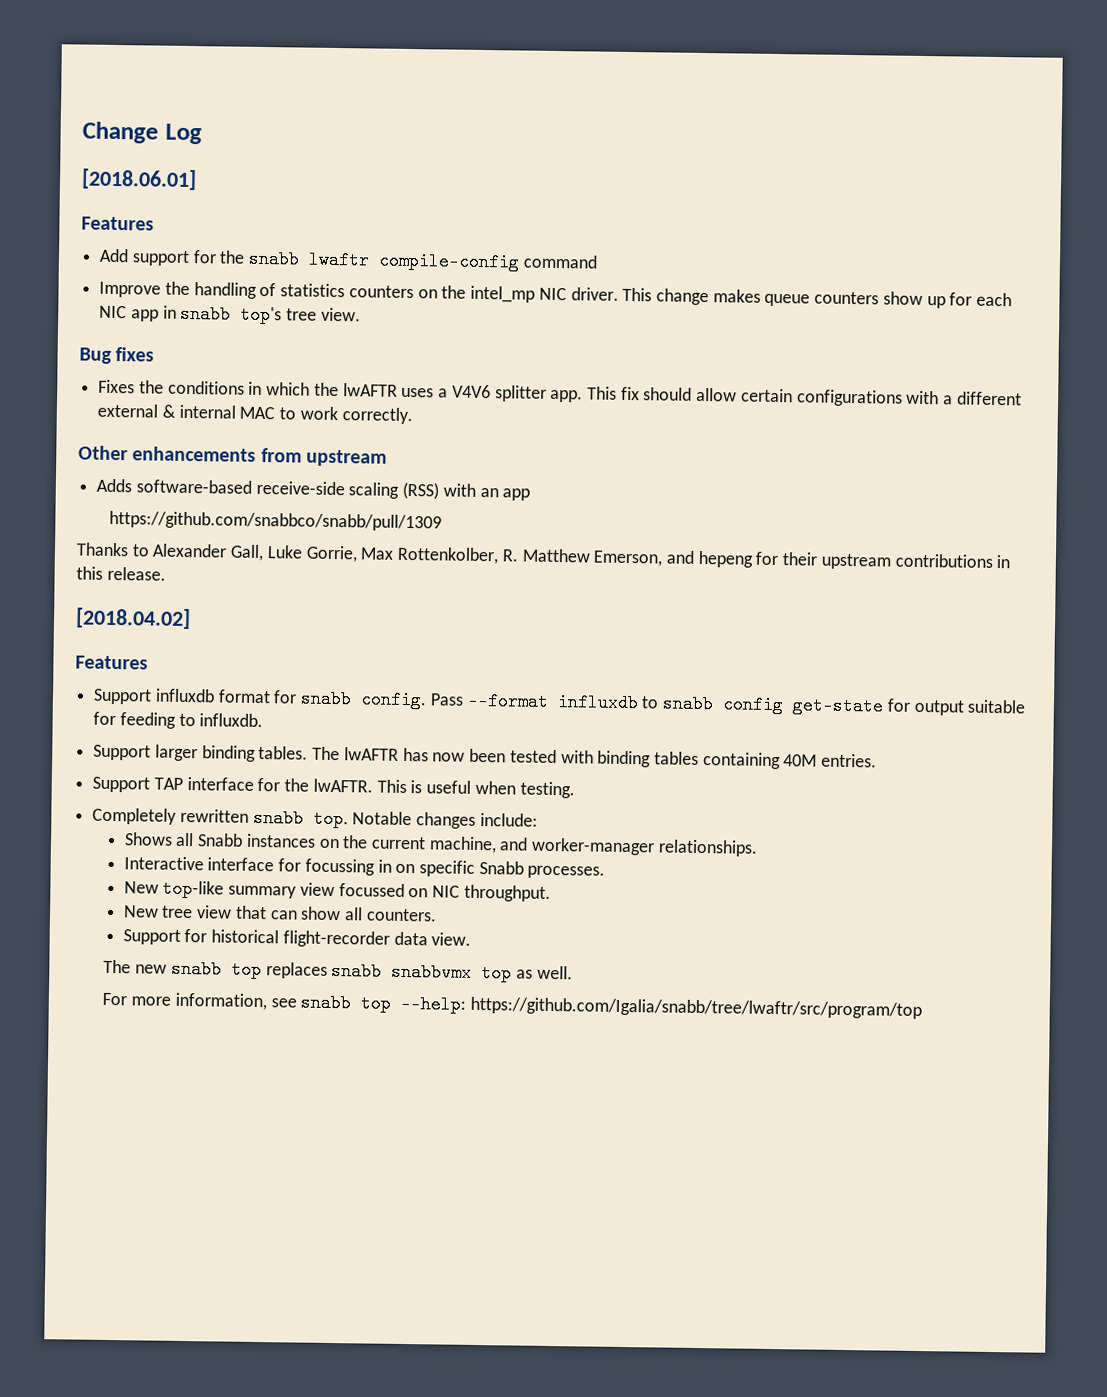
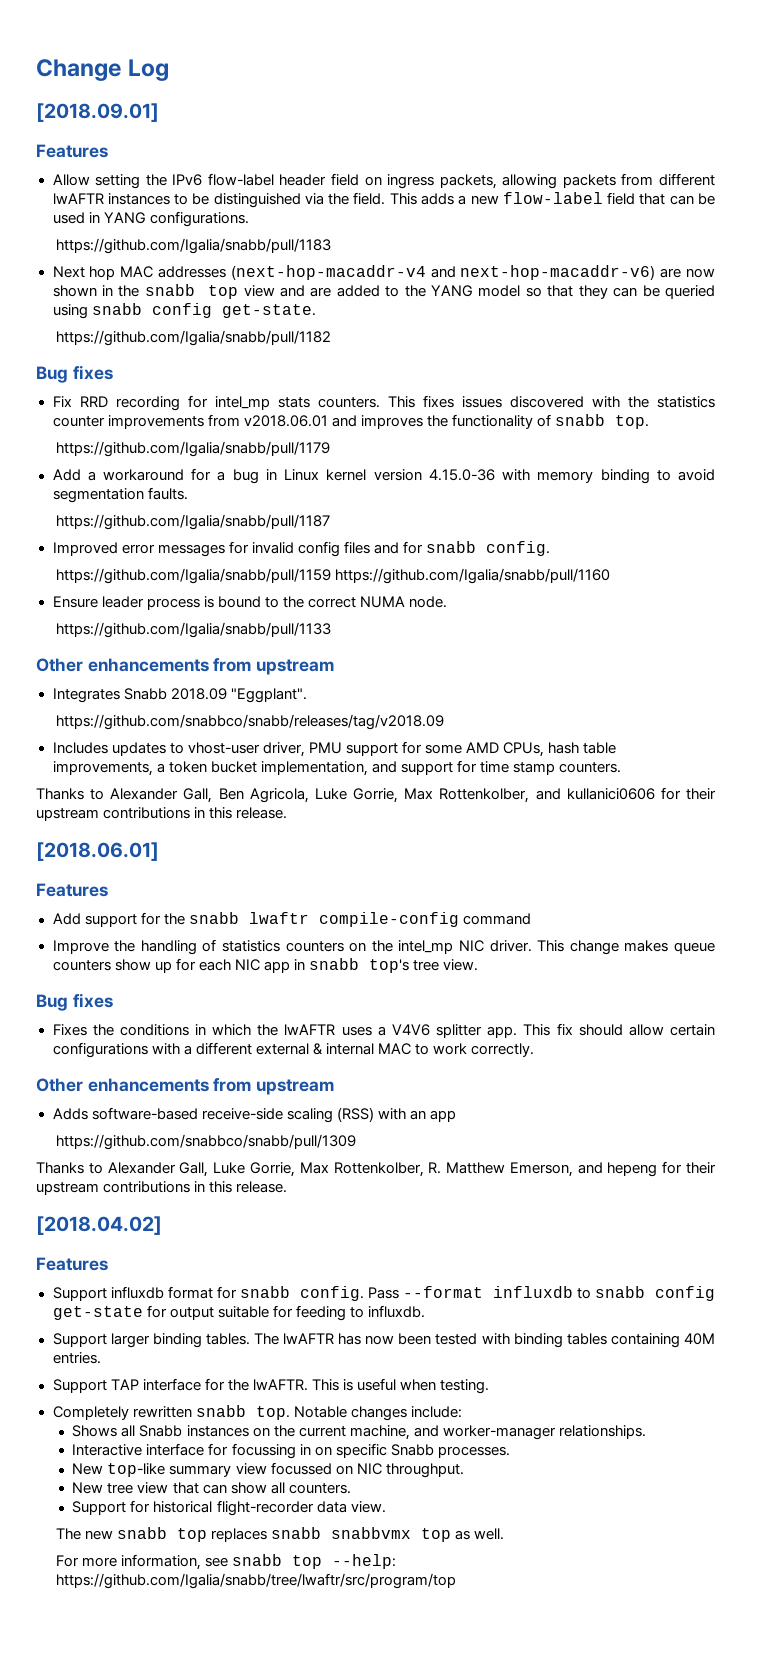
+ [2018.09.01]
+ Features
+ Allow setting the IPv6 flow-label header field on ingress packets, allowing packets from different lwAFTR instances to be distinguished via the field. This adds a new flow-label field that can be used in YANG configurations.
+ https://github.com/Igalia/snabb/pull/1183
+ Next hop MAC addresses (next-hop-macaddr-v4 and next-hop-macaddr-v6) are now shown in the snabb top view and are added to the YANG model so that they can be queried using snabb config get-state.
+ https://github.com/Igalia/snabb/pull/1182
+ Bug fixes
+ Fix RRD recording for intel_mp stats counters. This fixes issues discovered with the statistics counter improvements from v2018.06.01 and improves the functionality of snabb top.
+ https://github.com/Igalia/snabb/pull/1179
+ Add a workaround for a bug in Linux kernel version 4.15.0-36 with memory binding to avoid segmentation faults.
+ https://github.com/Igalia/snabb/pull/1187
+ Improved error messages for invalid config files and for snabb config.
+ https://github.com/Igalia/snabb/pull/1159 https://github.com/Igalia/snabb/pull/1160
+ Ensure leader process is bound to the correct NUMA node.
+ https://github.com/Igalia/snabb/pull/1133
+ Other enhancements from upstream
+ Integrates Snabb 2018.09 "Eggplant".
+ https://github.com/snabbco/snabb/releases/tag/v2018.09
+ Includes updates to vhost-user driver, PMU support for some AMD CPUs, hash table improvements, a token bucket implementation, and support for time stamp counters.
+ Thanks to Alexander Gall, Ben Agricola, Luke Gorrie, Max Rottenkolber, and kullanici0606 for their upstream contributions in this release.

